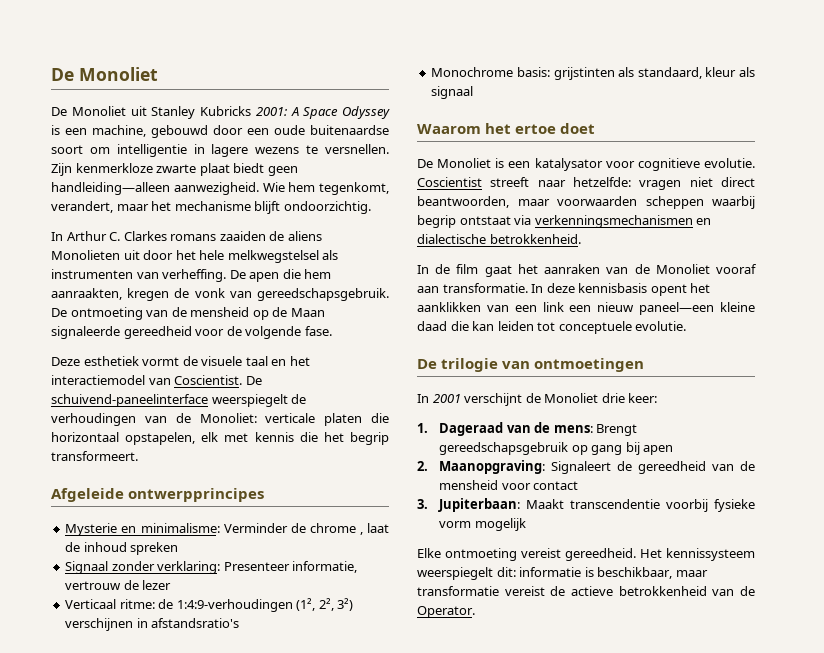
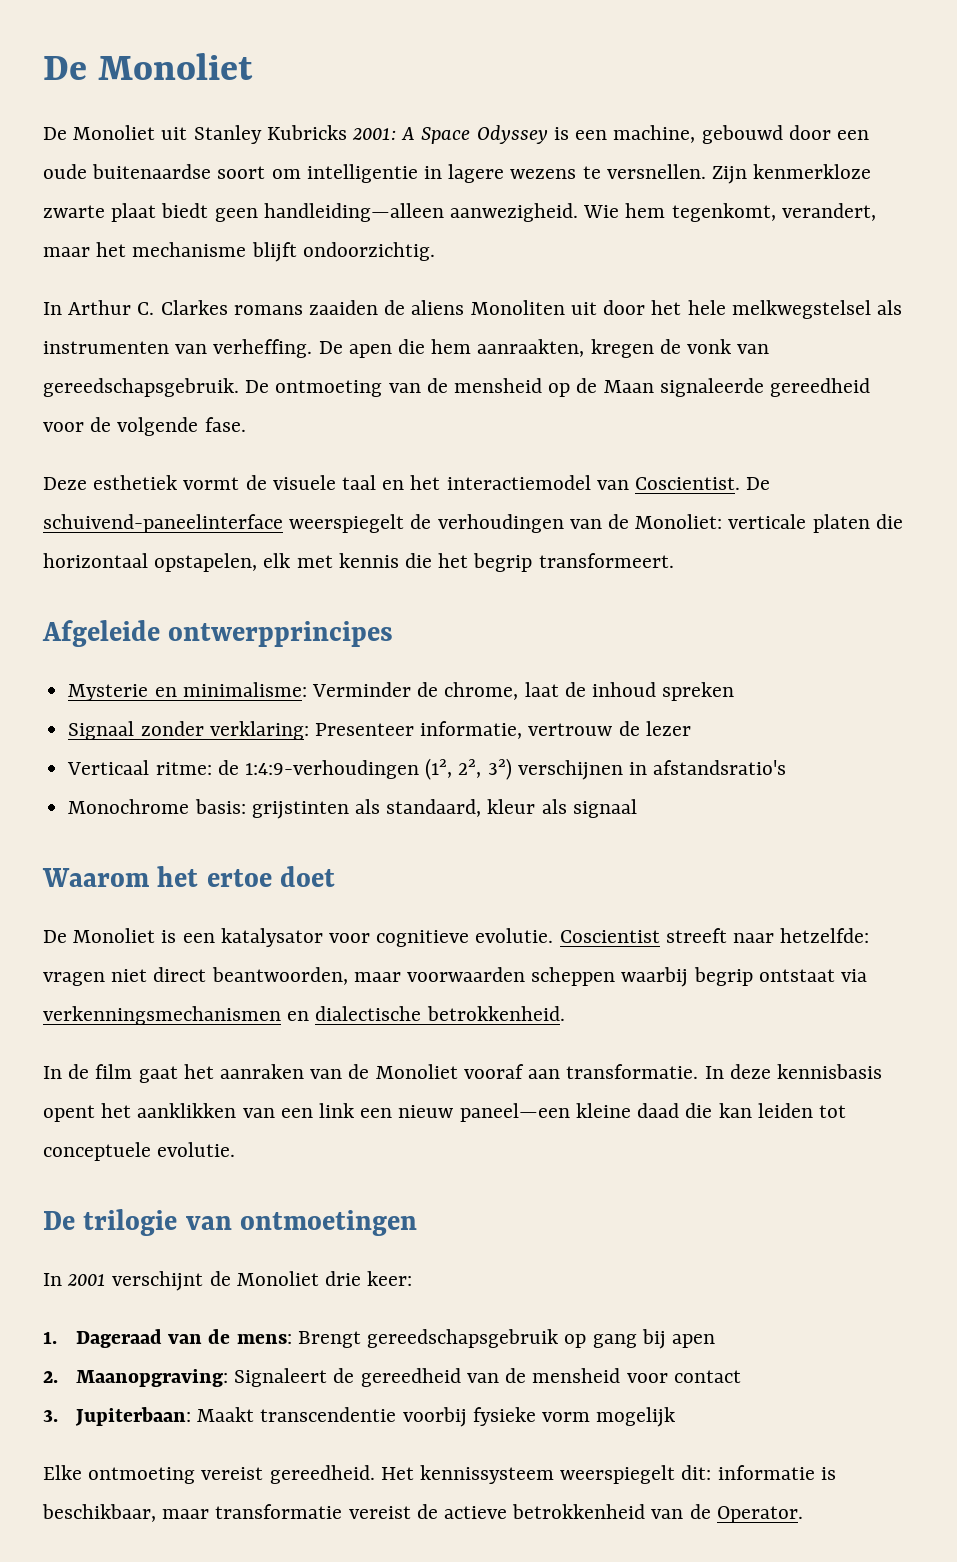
- In Arthur C. Clarkes romans zaaiden de aliens Monolieten uit door het hele melkwegstelsel als instrumenten van verheffing.
+ In Arthur C. Clarkes romans zaaiden de aliens Monoliten uit door het hele melkwegstelsel als instrumenten van verheffing.
- Mysterie en minimalisme: Verminder de chrome , laat de inhoud spreken
+ Mysterie en minimalisme: Verminder de chrome, laat de inhoud spreken

